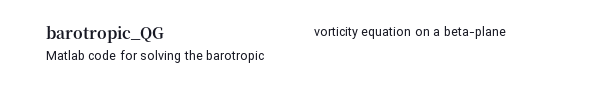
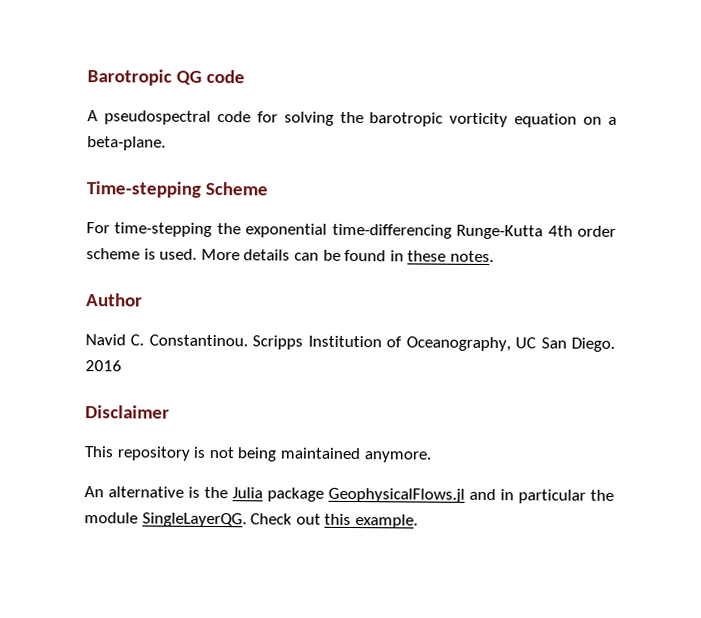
- barotropic_QG
- Matlab code for solving the barotropic vorticity equation on a beta-plane
+ Barotropic QG code
+ A pseudospectral code for solving the barotropic vorticity equation on a beta-plane.
+ Time-stepping Scheme
+ For time-stepping the exponential time-differencing Runge-Kutta 4th order scheme is used. More details can be found in these notes.
+ Author
+ Navid C. Constantinou. Scripps Institution of Oceanography, UC San Diego. 2016
+ Disclaimer
+ This repository is not being maintained anymore.
+ An alternative is the Julia package GeophysicalFlows.jl and in particular the module SingleLayerQG. Check out this example.

